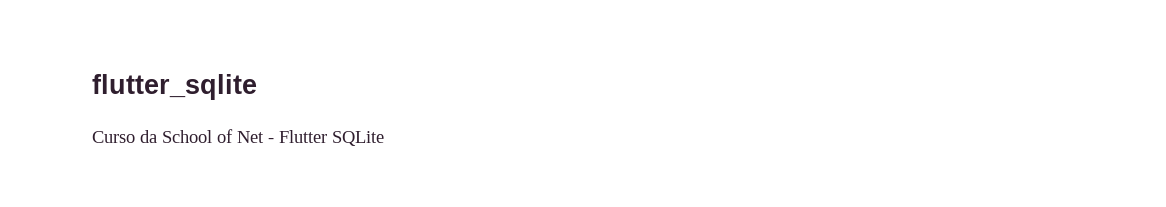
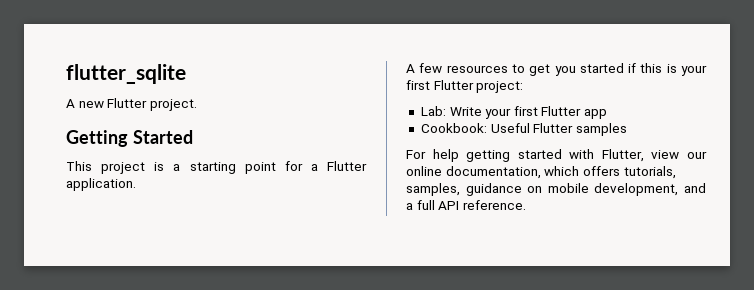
- Curso da School of Net - Flutter SQLite
+ A new Flutter project.
+ Getting Started
+ This project is a starting point for a Flutter application.
+ A few resources to get you started if this is your first Flutter project:
+ Lab: Write your first Flutter app
+ Cookbook: Useful Flutter samples
+ For help getting started with Flutter, view our online documentation, which offers tutorials, samples, guidance on mobile development, and a full API reference.

